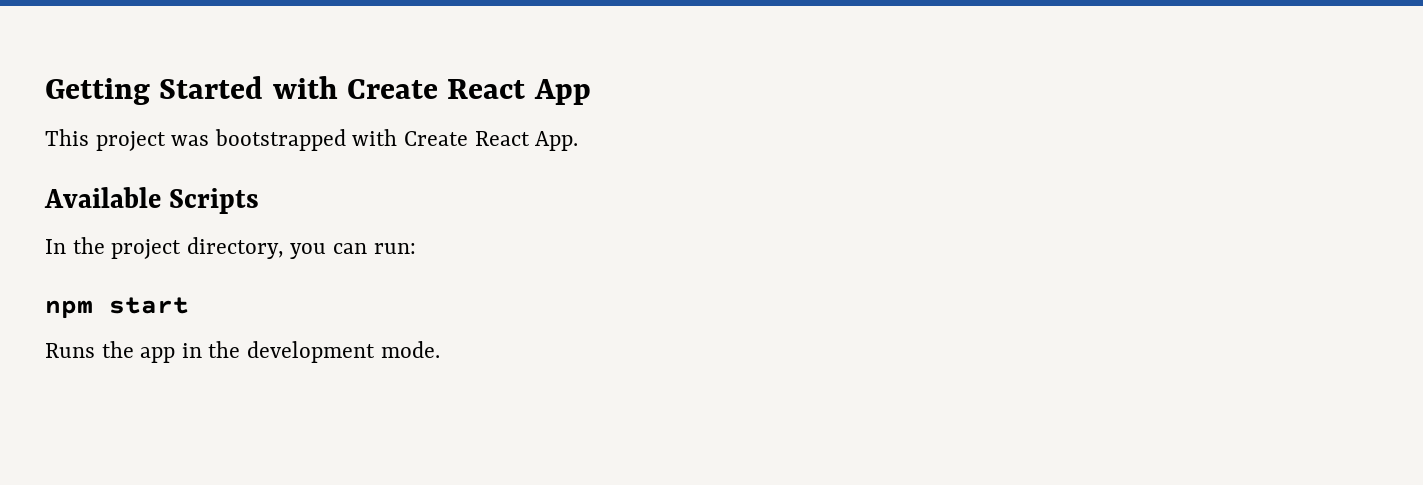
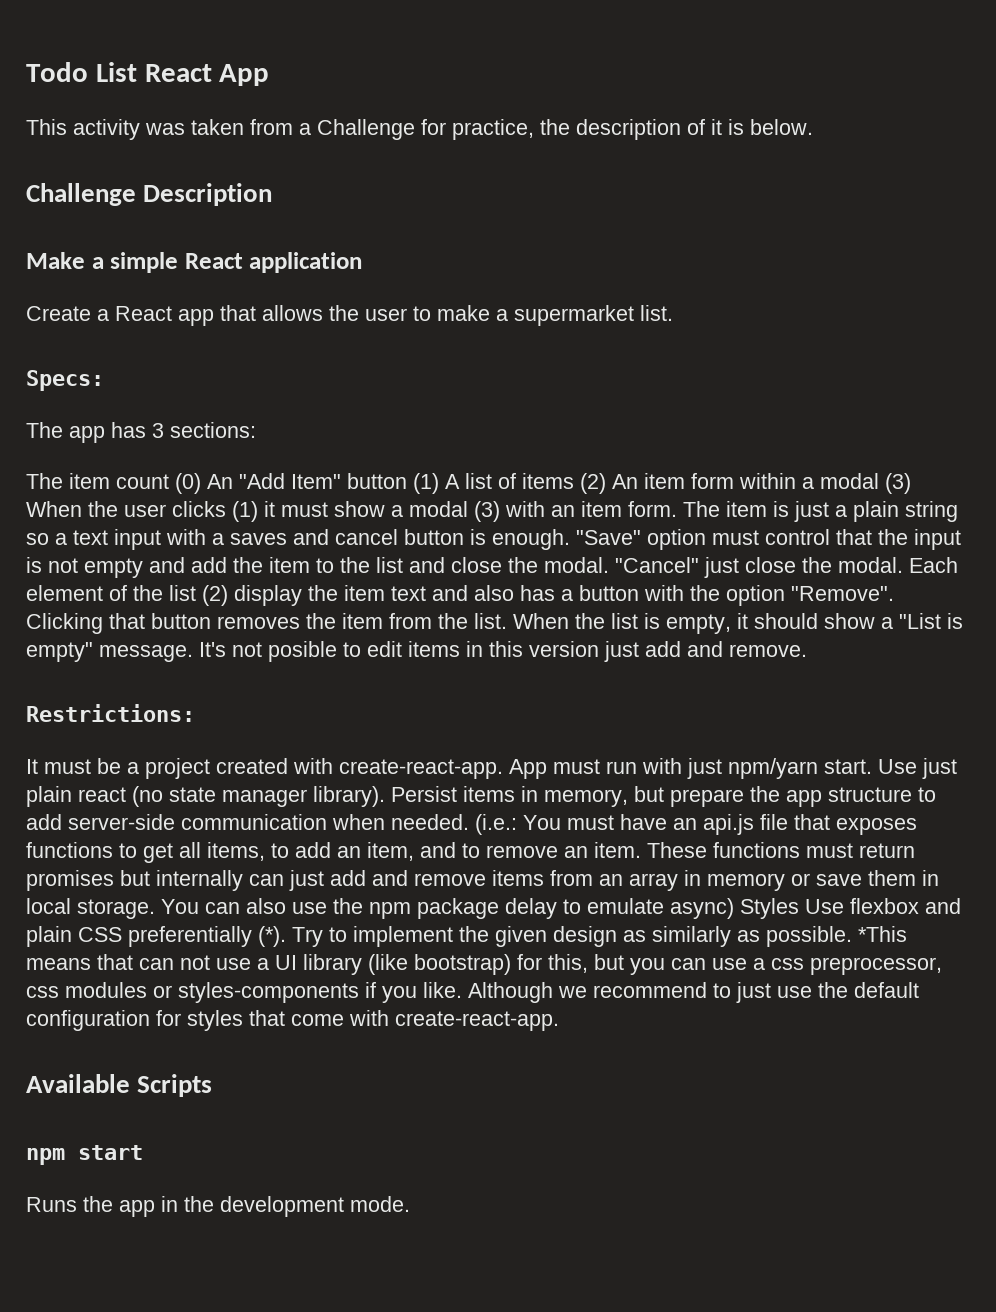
- Getting Started with Create React App
+ Todo List React App
- This project was bootstrapped with Create React App.
+ This activity was taken from a Challenge for practice, the description of it is below.
+ Challenge Description
+ Make a simple React application
+ Create a React app that allows the user to make a supermarket list.
+ Specs:
+ The app has 3 sections:
+ The item count (0) An "Add Item" button (1) A list of items (2) An item form within a modal (3) When the user clicks (1) it must show a modal (3) with an item form. The item is just a plain string so a text input with a saves and cancel button is enough. "Save" option must control that the input is not empty and add the item to the list and close the modal. "Cancel" just close the modal. Each element of the list (2) display the item text and also has a button with the option "Remove". Clicking that button removes the item from the list. When the list is empty, it should show a "List is empty" message. It's not posible to edit items in this version just add and remove.
+ Restrictions:
+ It must be a project created with create-react-app. App must run with just npm/yarn start. Use just plain react (no state manager library). Persist items in memory, but prepare the app structure to add server-side communication when needed. (i.e.: You must have an api.js file that exposes functions to get all items, to add an item, and to remove an item. These functions must return promises but internally can just add and remove items from an array in memory or save them in local storage. You can also use the npm package delay to emulate async) Styles Use flexbox and plain CSS preferentially (*). Try to implement the given design as similarly as possible. *This means that can not use a UI library (like bootstrap) for this, but you can use a css preprocessor, css modules or styles-components if you like. Although we recommend to just use the default configuration for styles that come with create-react-app.
  Available Scripts
- In the project directory, you can run:

